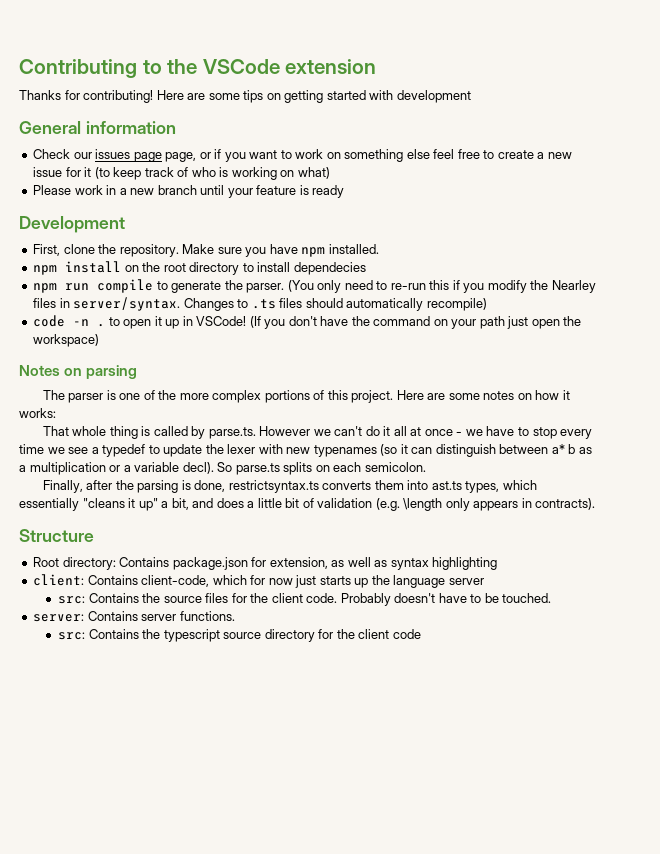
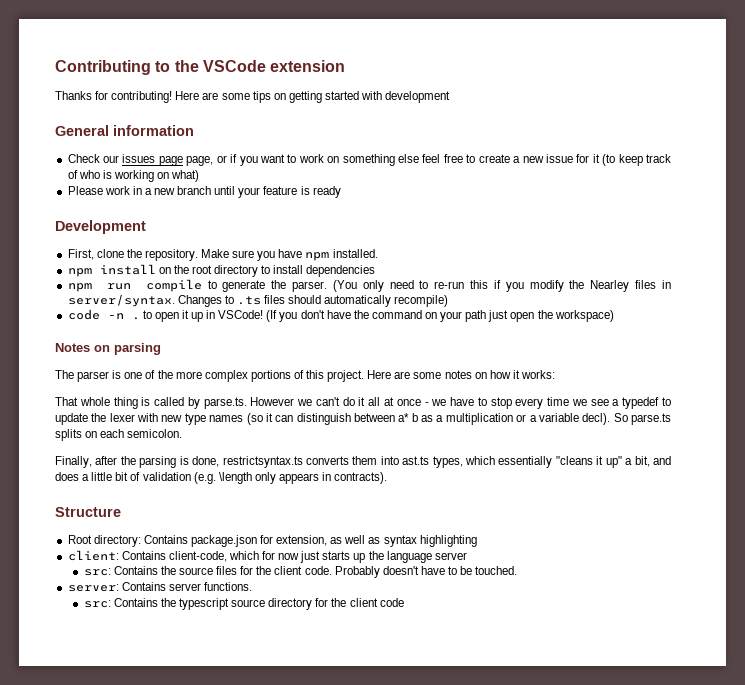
- npm install on the root directory to install dependecies
+ npm install on the root directory to install dependencies
- That whole thing is called by parse.ts. However we can't do it all at once - we have to stop every time we see a typedef to update the lexer with new typenames (so it can distinguish between a* b as a multiplication or a variable decl).
+ That whole thing is called by parse.ts. However we can't do it all at once - we have to stop every time we see a typedef to update the lexer with new type names (so it can distinguish between a* b as a multiplication or a variable decl).

